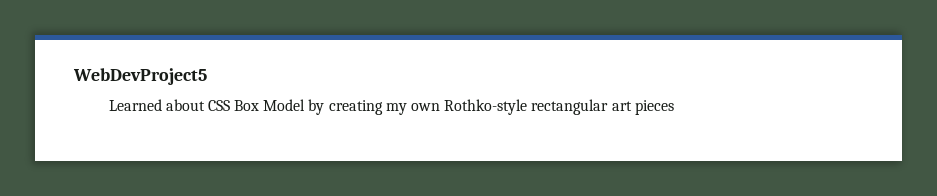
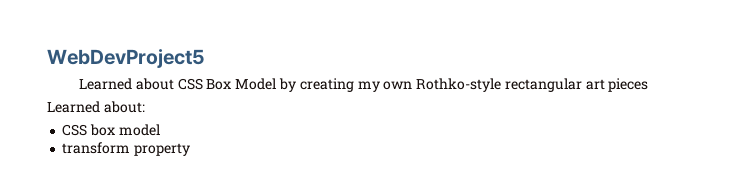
+ Learned about:
+ CSS box model
+ transform property

